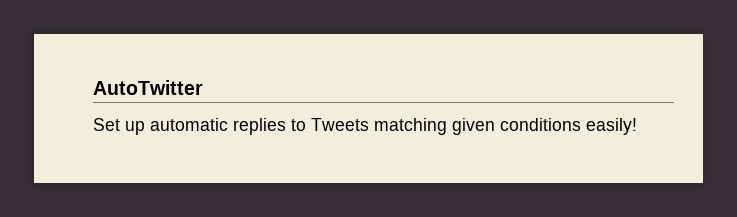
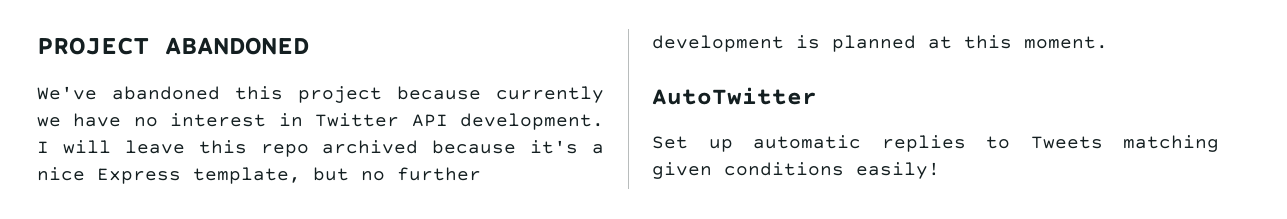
+ PROJECT ABANDONED
+ We've abandoned this project because currently we have no interest in Twitter API development. I will leave this repo archived because it's a nice Express template, but no further development is planned at this moment.

